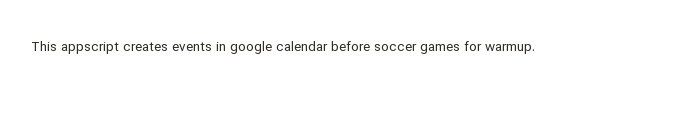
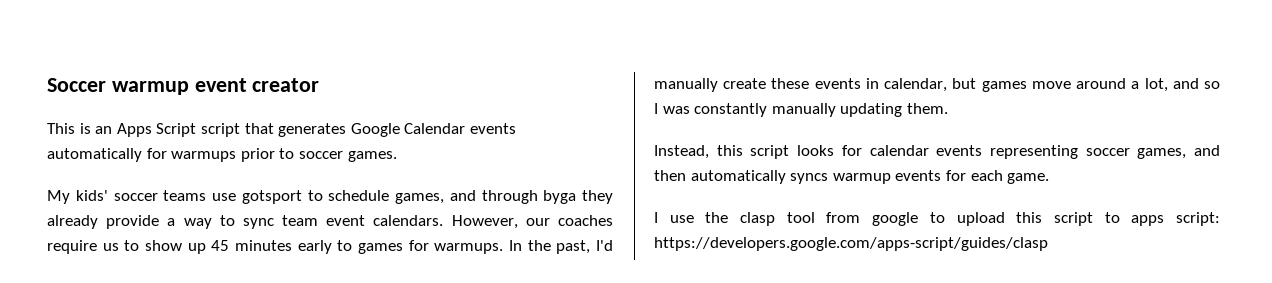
- This appscript creates events in google calendar before soccer games for warmup.
+ Soccer warmup event creator
+ This is an Apps Script script that generates Google Calendar events automatically for warmups prior to soccer games.
+ My kids' soccer teams use gotsport to schedule games, and through byga they already provide a way to sync team event calendars. However, our coaches require us to show up 45 minutes early to games for warmups. In the past, I'd manually create these events in calendar, but games move around a lot, and so I was constantly manually updating them.
+ Instead, this script looks for calendar events representing soccer games, and then automatically syncs warmup events for each game.
+ I use the clasp tool from google to upload this script to apps script: https://developers.google.com/apps-script/guides/clasp

